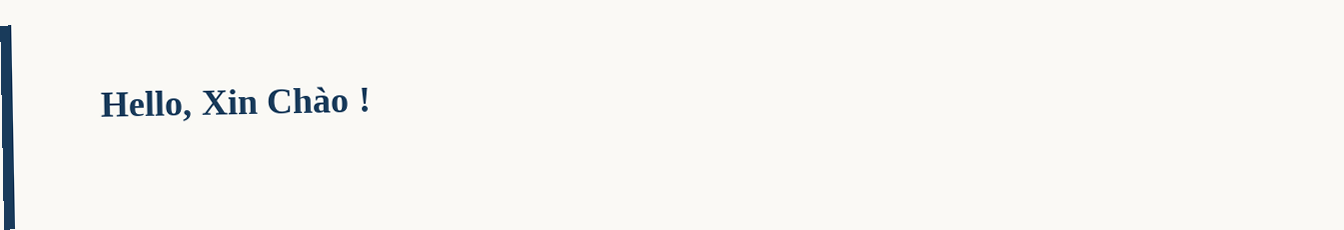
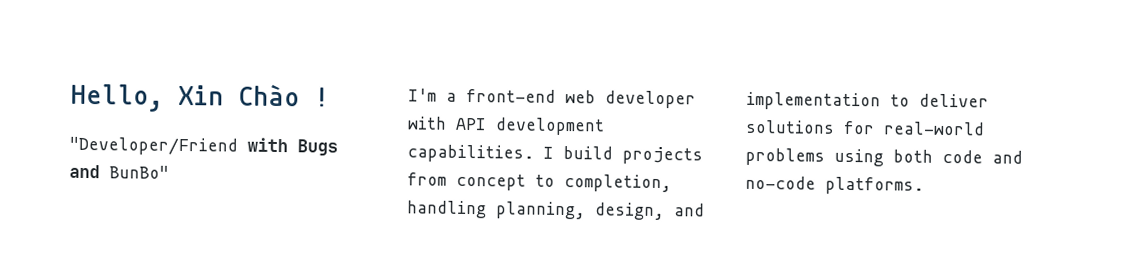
+ "Developer/Friend with Bugs and BunBo"
+ I'm a front-end web developer with API development capabilities. I build projects from concept to completion, handling planning, design, and implementation to deliver solutions for real-world problems using both code and no-code platforms.

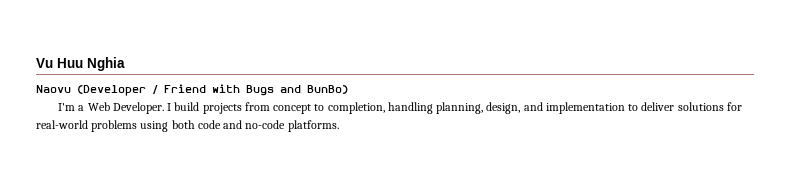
- Hello, Xin Chào !
- "Developer/Friend with Bugs and BunBo"
+ Vu Huu Nghia
+ Naovu (Developer / Friend with Bugs and BunBo)
- I'm a front-end web developer with API development capabilities.
+ I'm a Web Developer.

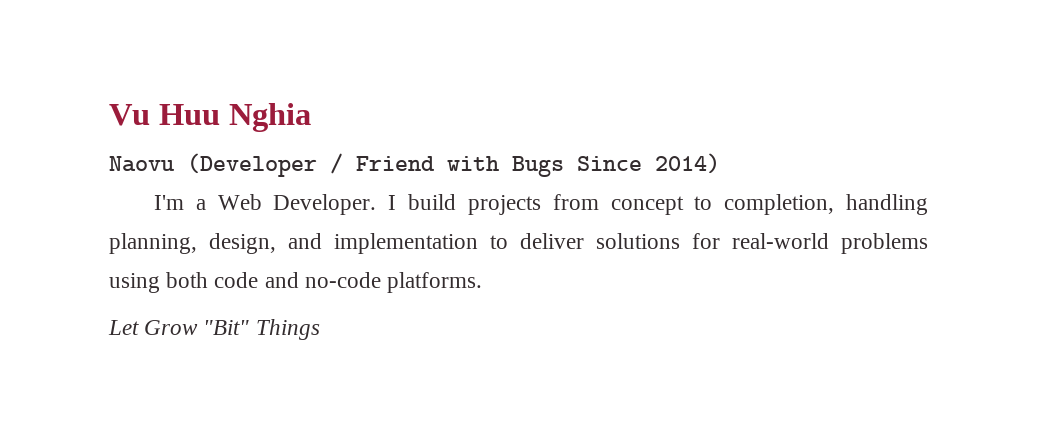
- Naovu (Developer / Friend with Bugs and BunBo)
+ Naovu (Developer / Friend with Bugs Since 2014)
+ Let Grow "Bit" Things

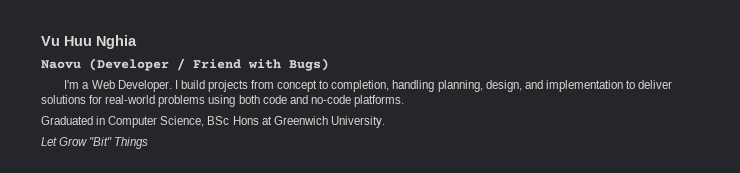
- Naovu (Developer / Friend with Bugs Since 2014)
+ Naovu (Developer / Friend with Bugs)
+ Graduated in Computer Science, BSc Hons at Greenwich University.

